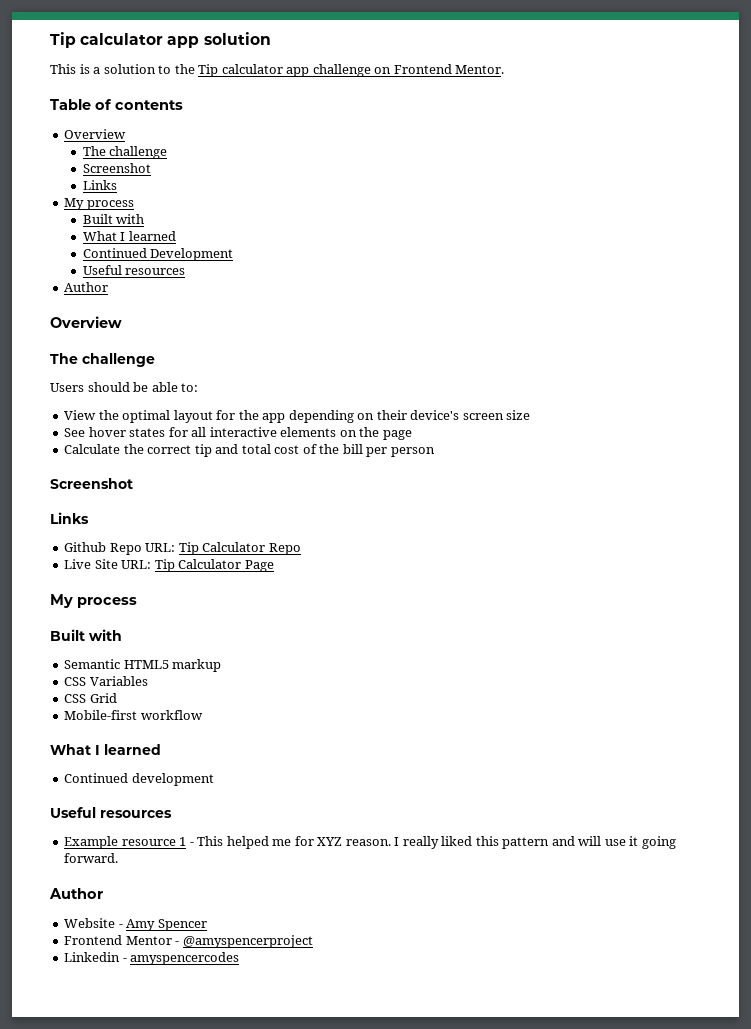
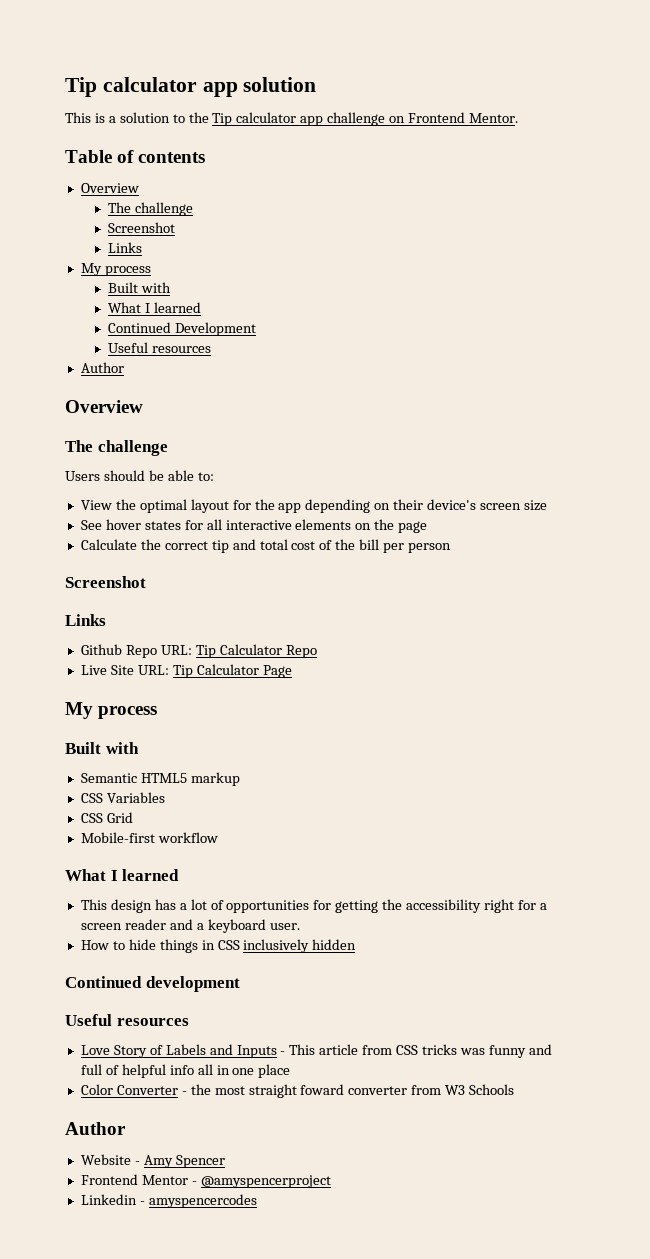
+ This design has a lot of opportunities for getting the accessibility right for a screen reader and a keyboard user.
+ How to hide things in CSS inclusively hidden
  Continued development
  Useful resources
- Example resource 1 - This helped me for XYZ reason. I really liked this pattern and will use it going forward.
+ Love Story of Labels and Inputs - This article from CSS tricks was funny and full of helpful info all in one place
+ Color Converter - the most straight foward converter from W3 Schools

